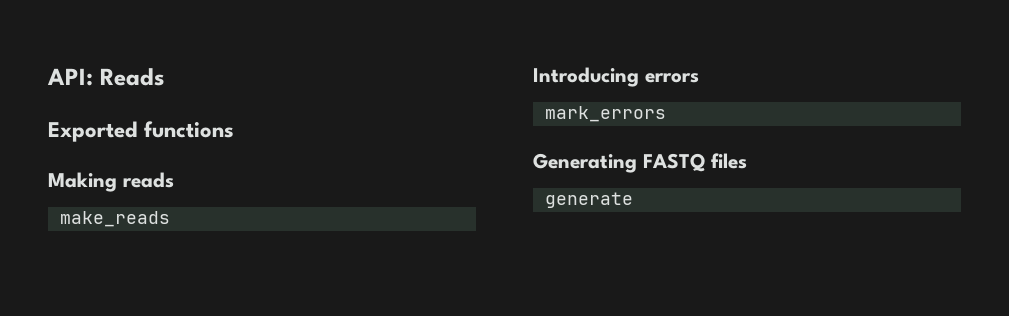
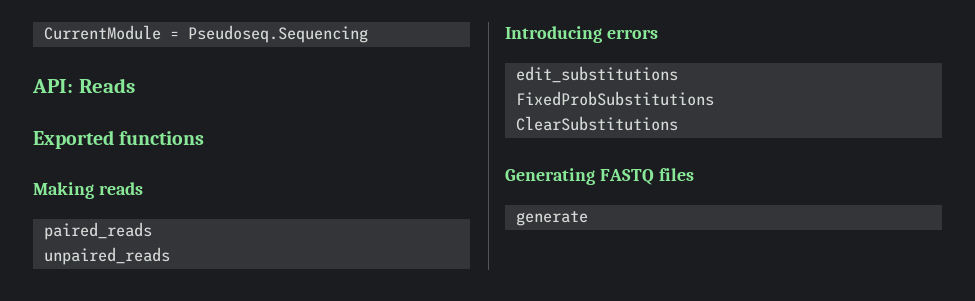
+ CurrentModule = Pseudoseq.Sequencing
- make_reads
+ paired_reads
+ unpaired_reads
- mark_errors
+ edit_substitutions
+ FixedProbSubstitutions
+ ClearSubstitutions

